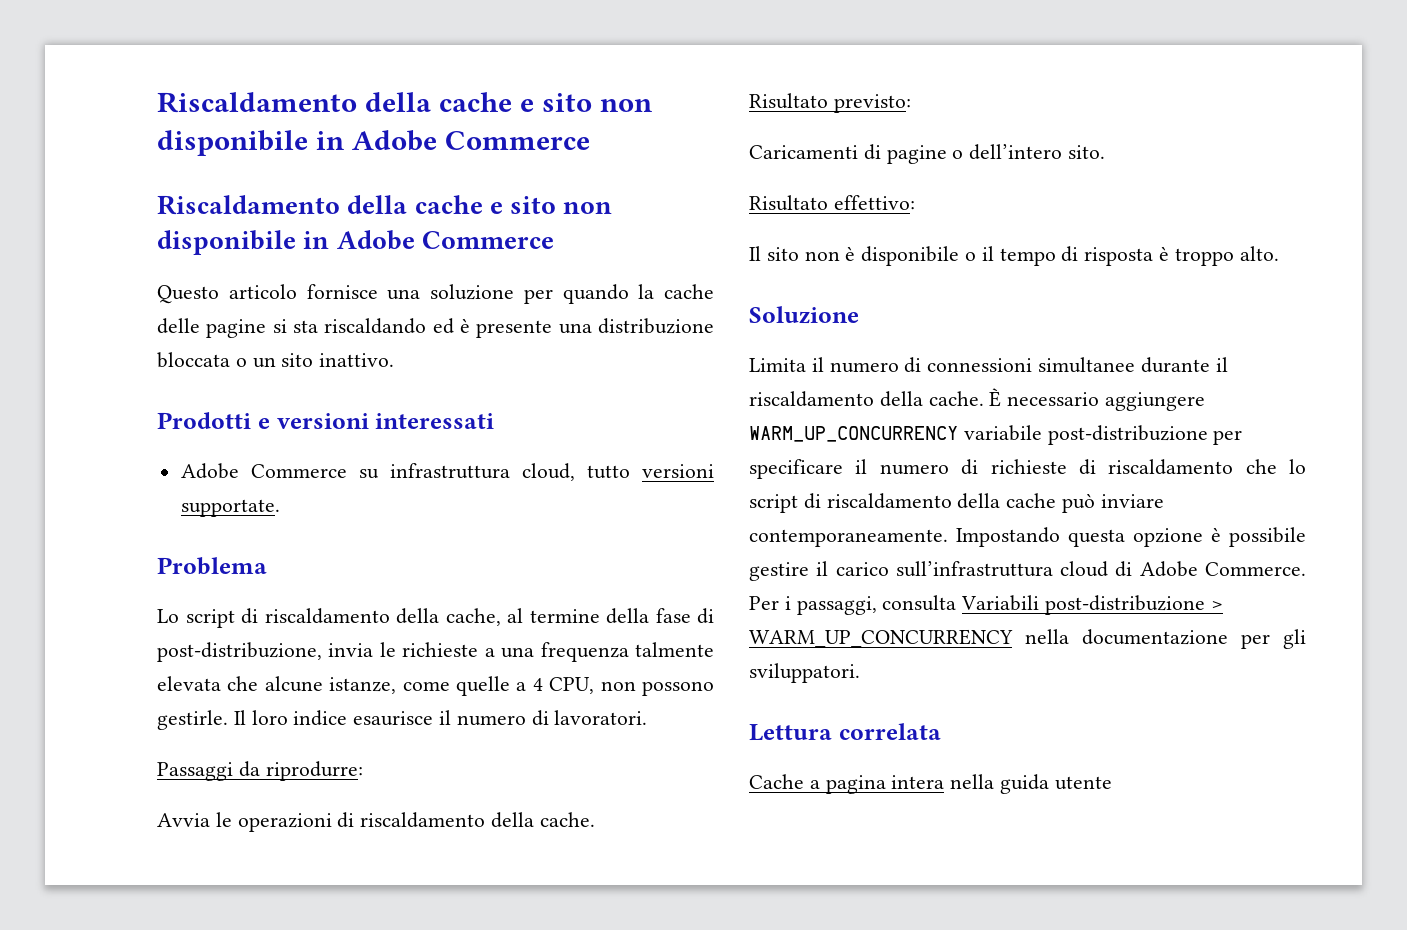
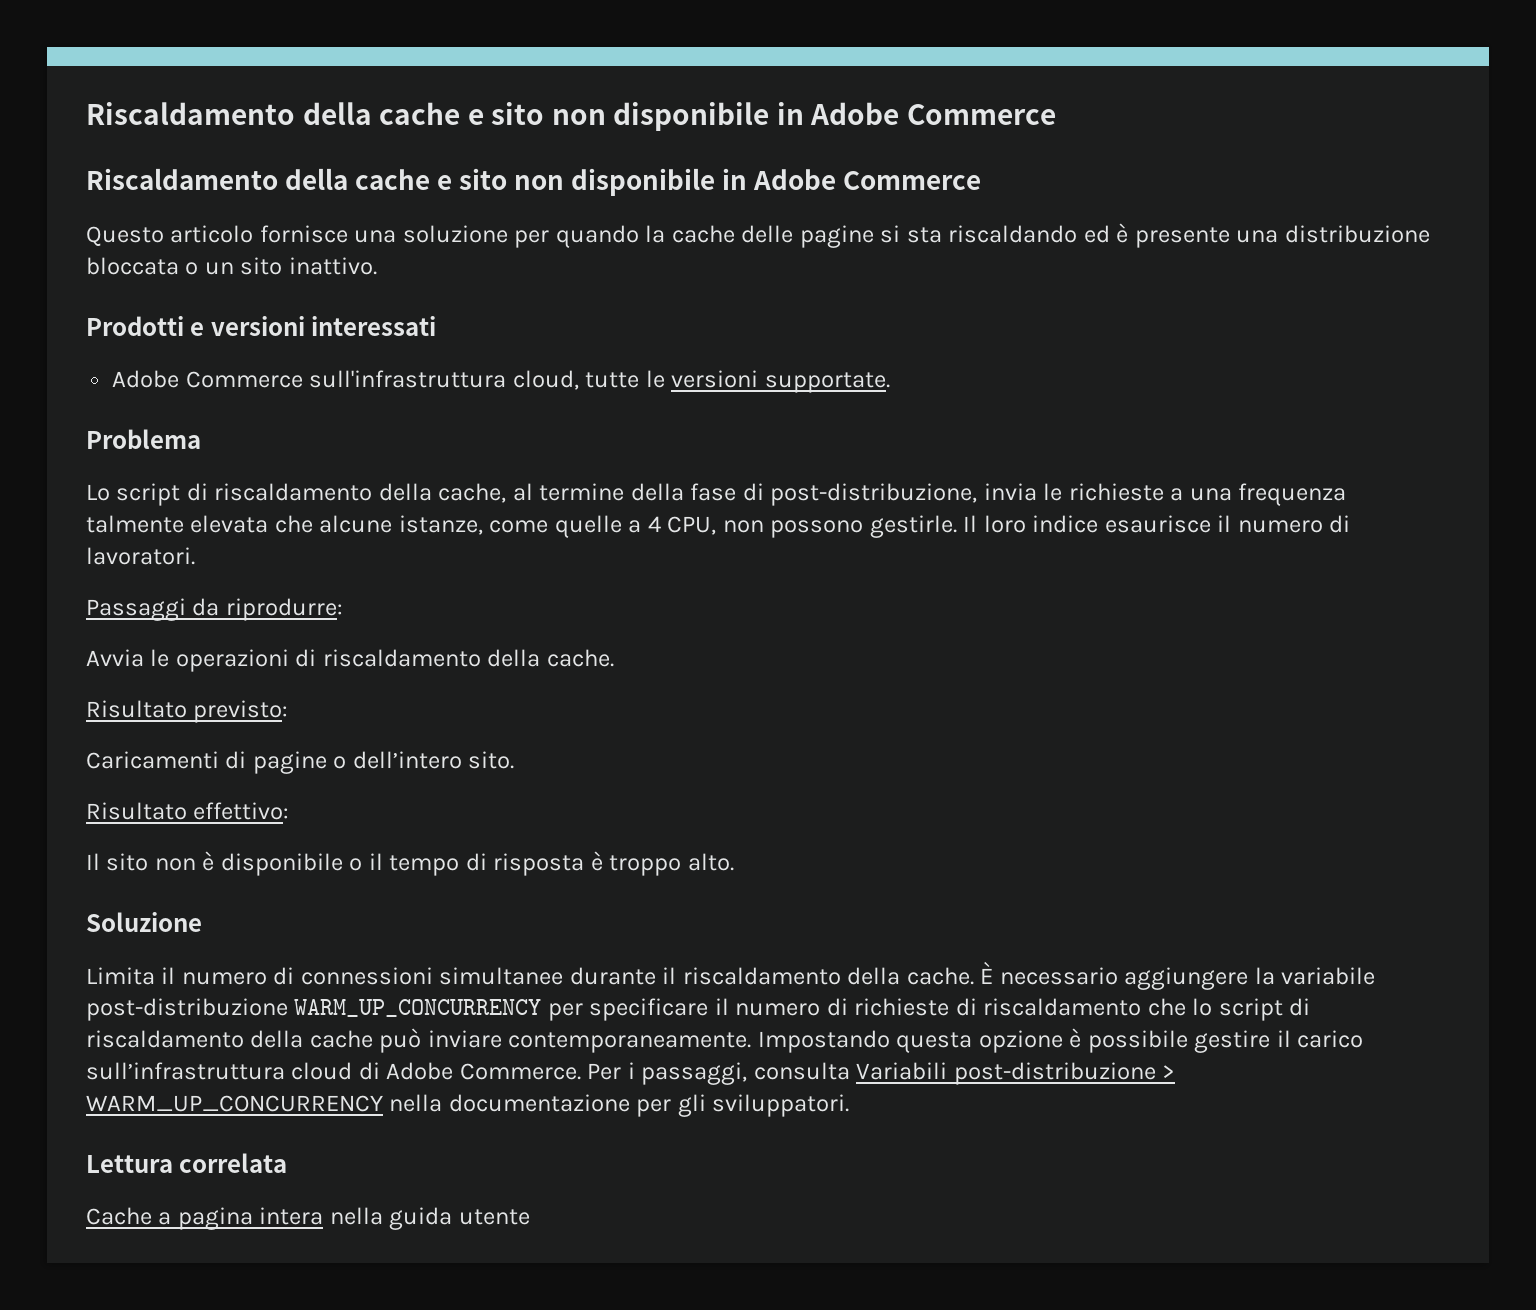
- Adobe Commerce su infrastruttura cloud, tutto versioni supportate.
+ Adobe Commerce sull'infrastruttura cloud, tutte le versioni supportate.
- È necessario aggiungere WARM_UP_CONCURRENCY variabile post-distribuzione per specificare il numero di richieste di riscaldamento che lo script di riscaldamento della cache può inviare contemporaneamente.
+ È necessario aggiungere la variabile post-distribuzione WARM_UP_CONCURRENCY per specificare il numero di richieste di riscaldamento che lo script di riscaldamento della cache può inviare contemporaneamente.

